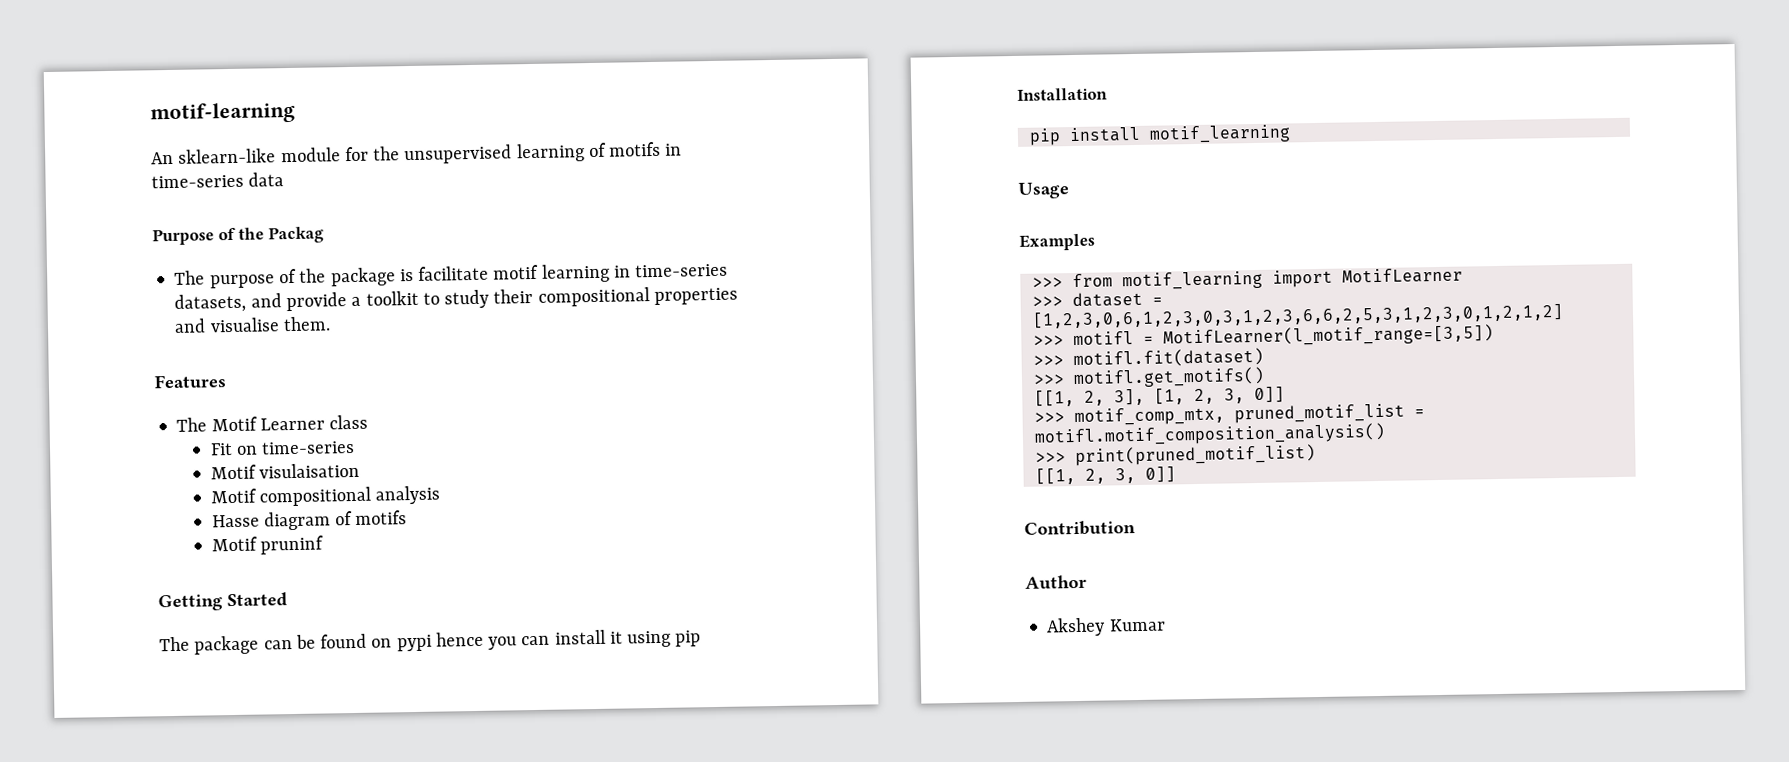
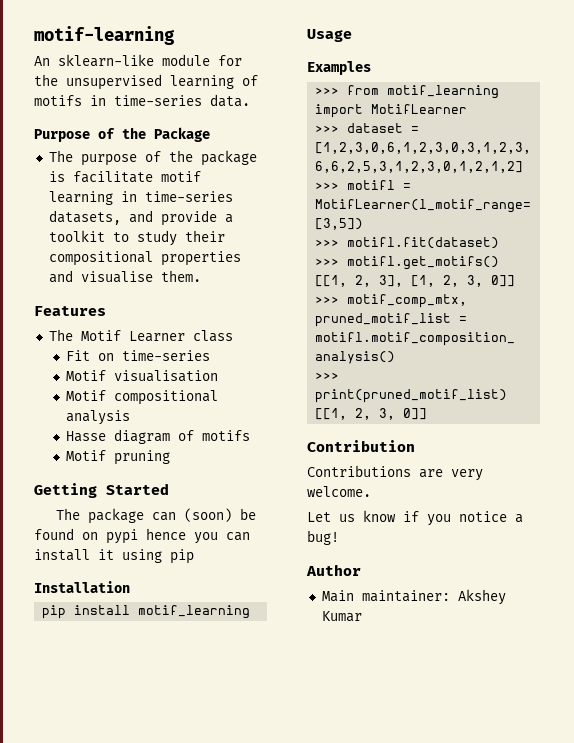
- An sklearn-like module for the unsupervised learning of motifs in time-series data
+ An sklearn-like module for the unsupervised learning of motifs in time-series data.
- Purpose of the Packag
+ Purpose of the Package
- Motif visulaisation
+ Motif visualisation
- Motif pruninf
+ Motif pruning
- The package can be found on pypi hence you can install it using pip
+ The package can (soon) be found on pypi hence you can install it using pip
+ Contributions are very welcome.
+ Let us know if you notice a bug!
- Akshey Kumar
+ Main maintainer: Akshey Kumar

